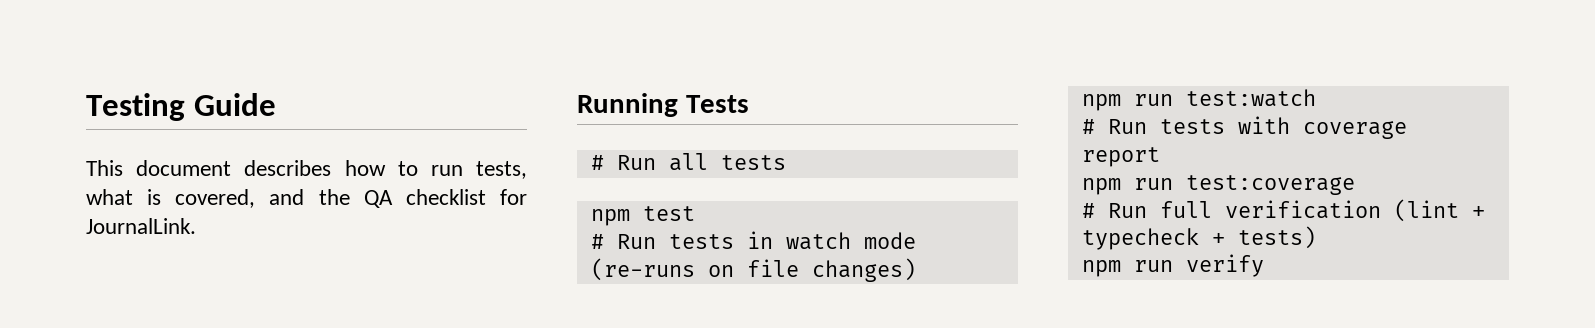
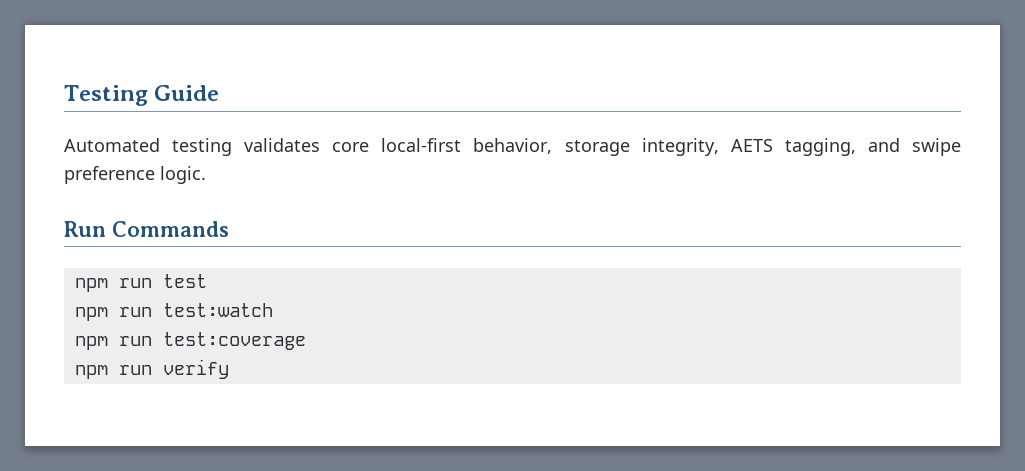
- This document describes how to run tests, what is covered, and the QA checklist for JournalLink.
- Running Tests
- # Run all tests
- npm test
+ Automated testing validates core local-first behavior, storage integrity, AETS tagging, and swipe preference logic.
+ Run Commands
+ npm run test
- # Run tests in watch mode (re-runs on file changes)
  npm run test:watch
- # Run tests with coverage report
  npm run test:coverage
- # Run full verification (lint + typecheck + tests)

